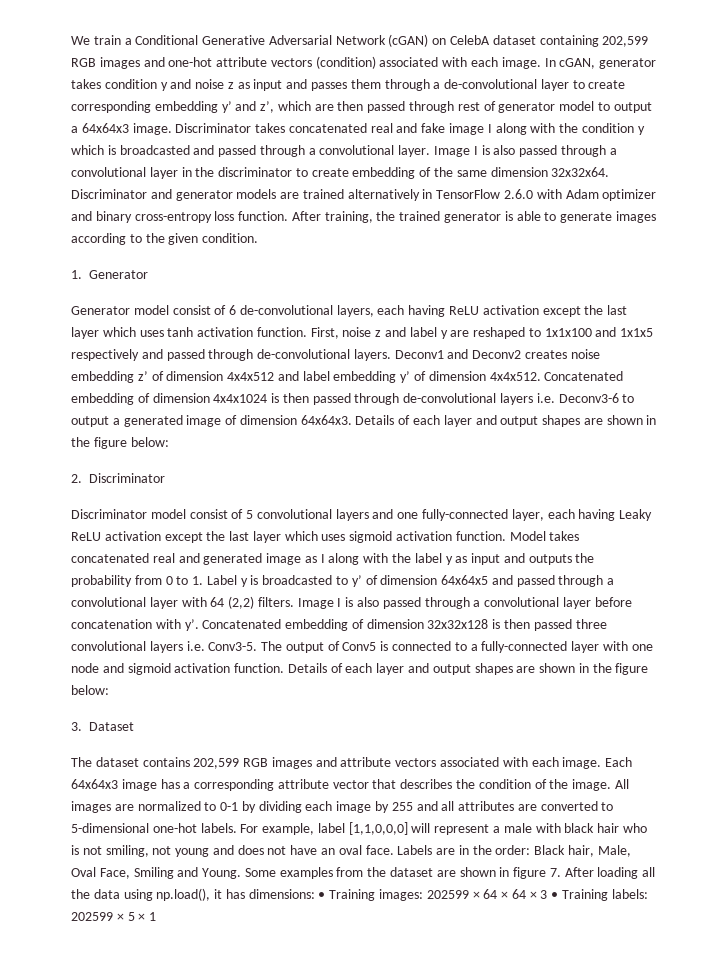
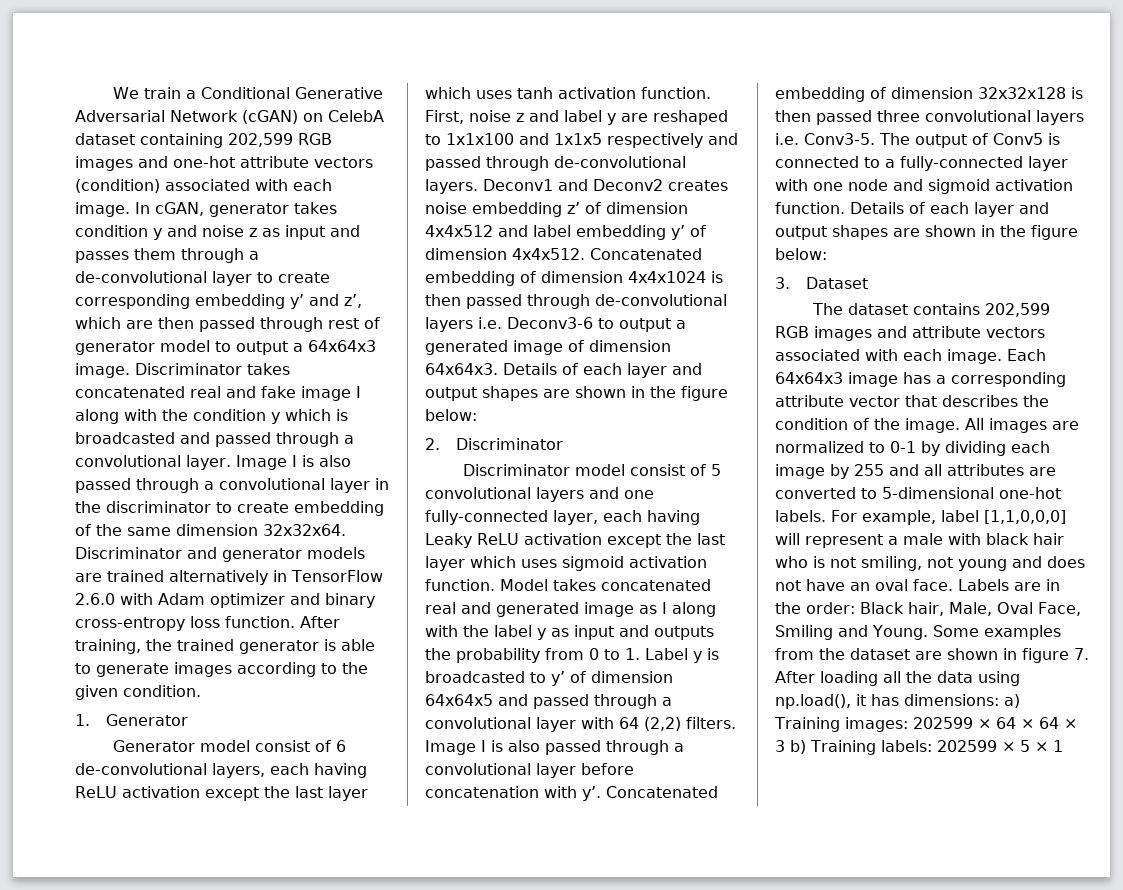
- Some examples from the dataset are shown in figure 7. After loading all the data using np.load(), it has dimensions: • Training images: 202599 × 64 × 64 × 3 • Training labels: 202599 × 5 × 1
+ Some examples from the dataset are shown in figure 7. After loading all the data using np.load(), it has dimensions: a) Training images: 202599 × 64 × 64 × 3 b) Training labels: 202599 × 5 × 1

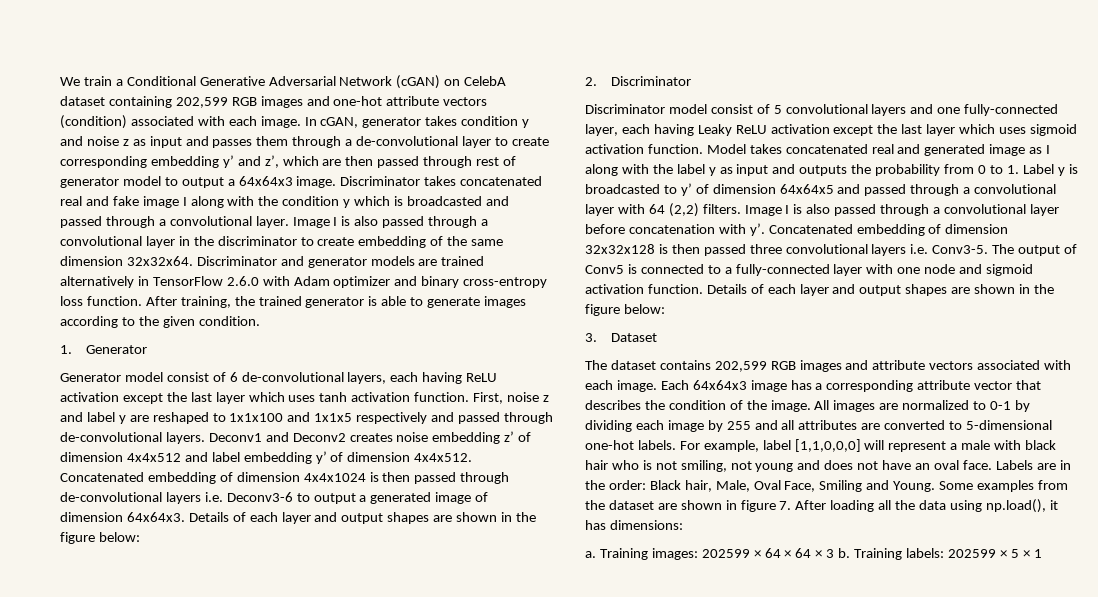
- Some examples from the dataset are shown in figure 7. After loading all the data using np.load(), it has dimensions: a) Training images: 202599 × 64 × 64 × 3 b) Training labels: 202599 × 5 × 1
+ Some examples from the dataset are shown in figure 7. After loading all the data using np.load(), it has dimensions:
+ a. Training images: 202599 × 64 × 64 × 3 b. Training labels: 202599 × 5 × 1

